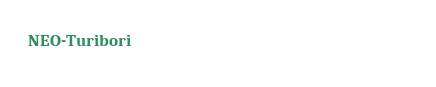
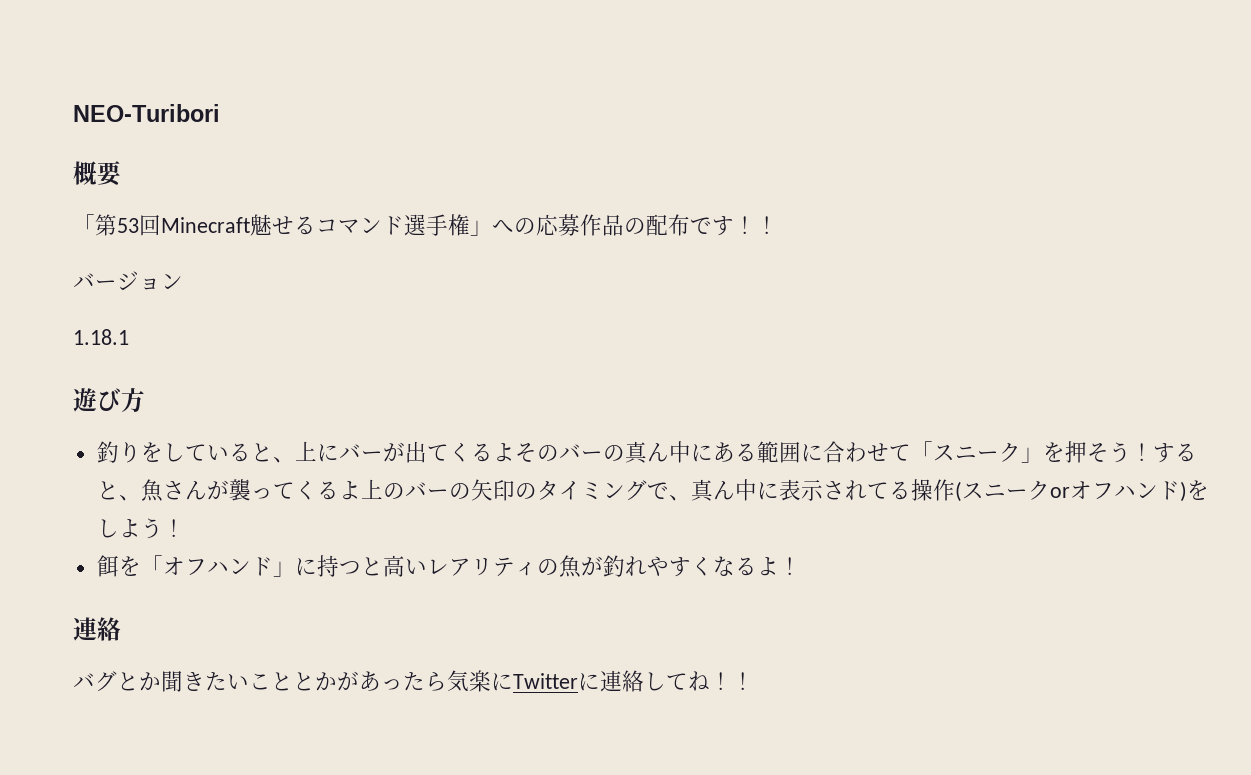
+ 概要
+ 「第53回Minecraft魅せるコマンド選手権」への応募作品の配布です！！
+ バージョン
+ 1.18.1
+ 遊び方
+ 釣りをしていると、上にバーが出てくるよそのバーの真ん中にある範囲に合わせて「スニーク」を押そう！すると、魚さんが襲ってくるよ上のバーの矢印のタイミングで、真ん中に表示されてる操作(スニークorオフハンド)をしよう！
+ 餌を「オフハンド」に持つと高いレアリティの魚が釣れやすくなるよ！
+ 連絡
+ バグとか聞きたいこととかがあったら気楽にTwitterに連絡してね！！

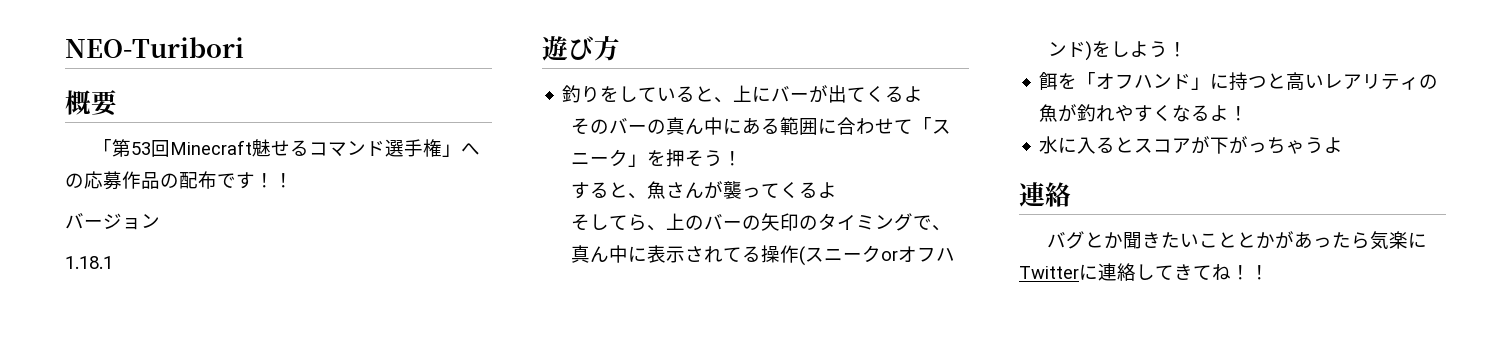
- 釣りをしていると、上にバーが出てくるよそのバーの真ん中にある範囲に合わせて「スニーク」を押そう！すると、魚さんが襲ってくるよ上のバーの矢印のタイミングで、真ん中に表示されてる操作(スニークorオフハンド)をしよう！
+ 釣りをしていると、上にバーが出てくるよ
+ そのバーの真ん中にある範囲に合わせて「スニーク」を押そう！
+ すると、魚さんが襲ってくるよ
+ そしてら、上のバーの矢印のタイミングで、真ん中に表示されてる操作(スニークorオフハンド)をしよう！
+ 水に入るとスコアが下がっちゃうよ
- バグとか聞きたいこととかがあったら気楽にTwitterに連絡してね！
+ バグとか聞きたいこととかがあったら気楽にTwitterに連絡してきてね！

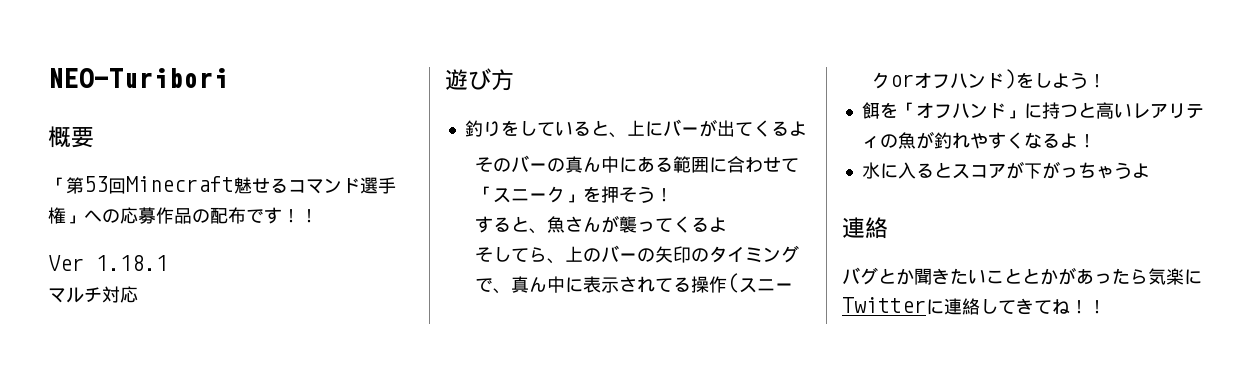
- バージョン
- 1.18.1
+ Ver 1.18.1
+ マルチ対応

